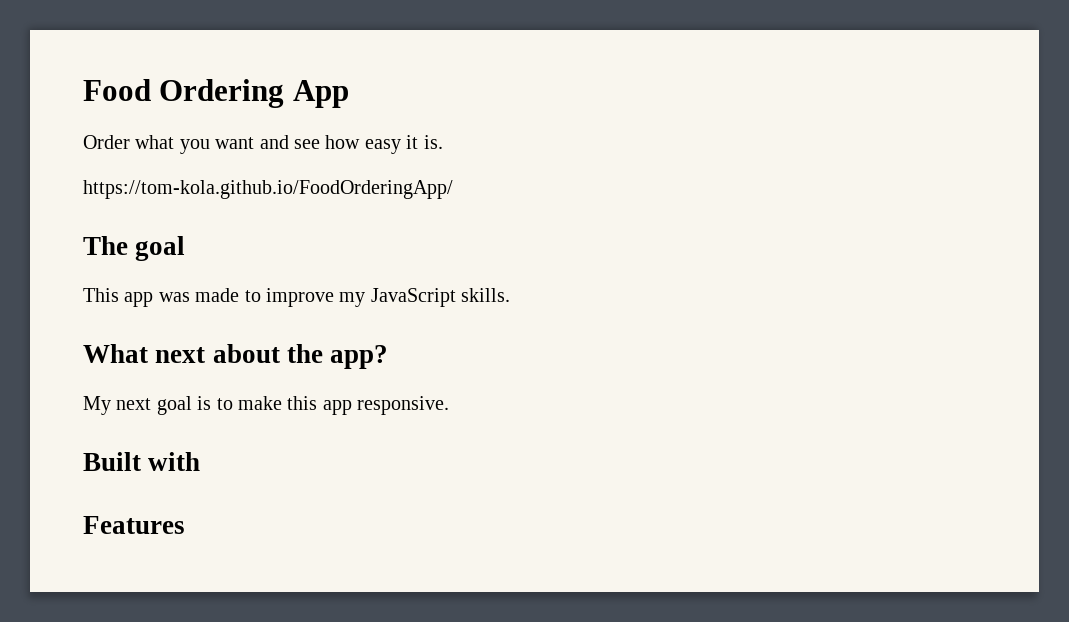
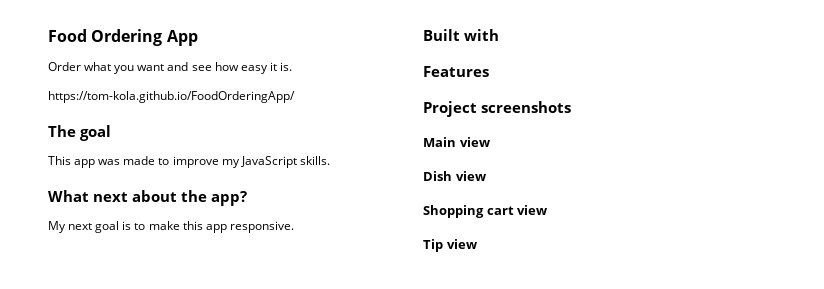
+ Project screenshots
+ Main view
+ Dish view
+ Shopping cart view
+ Tip view

